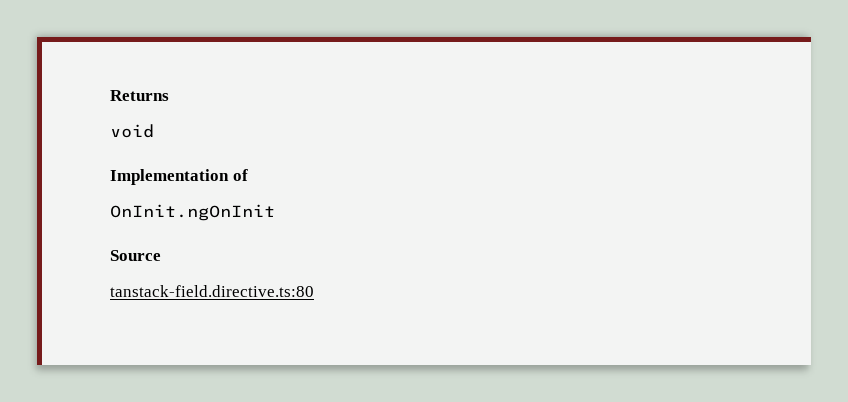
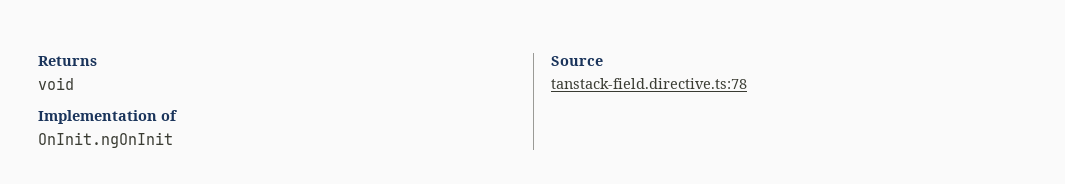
- tanstack-field.directive.ts:80
+ tanstack-field.directive.ts:78

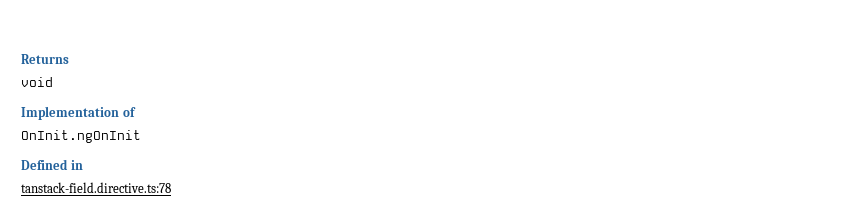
- Source
+ Defined in

